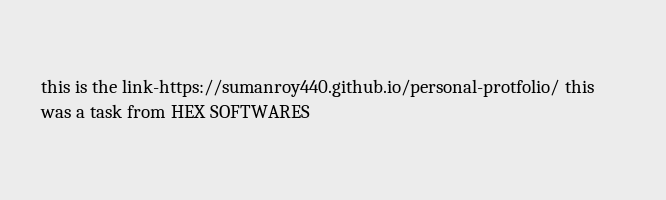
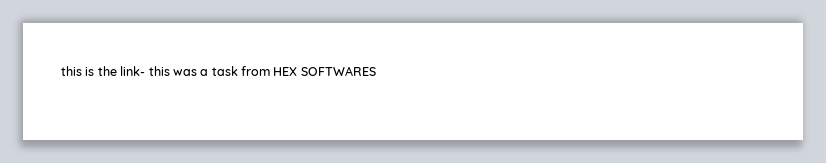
- this is the link-https://sumanroy440.github.io/personal-protfolio/ this was a task from HEX SOFTWARES
+ this is the link- this was a task from HEX SOFTWARES

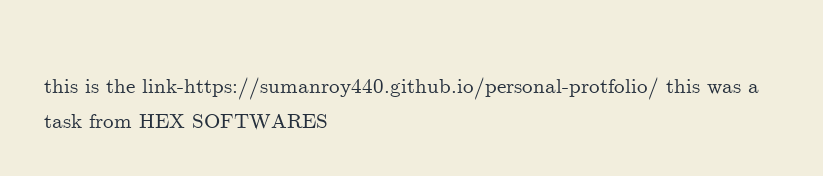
- this is the link- this was a task from HEX SOFTWARES
+ this is the link-https://sumanroy440.github.io/personal-protfolio/ this was a task from HEX SOFTWARES

